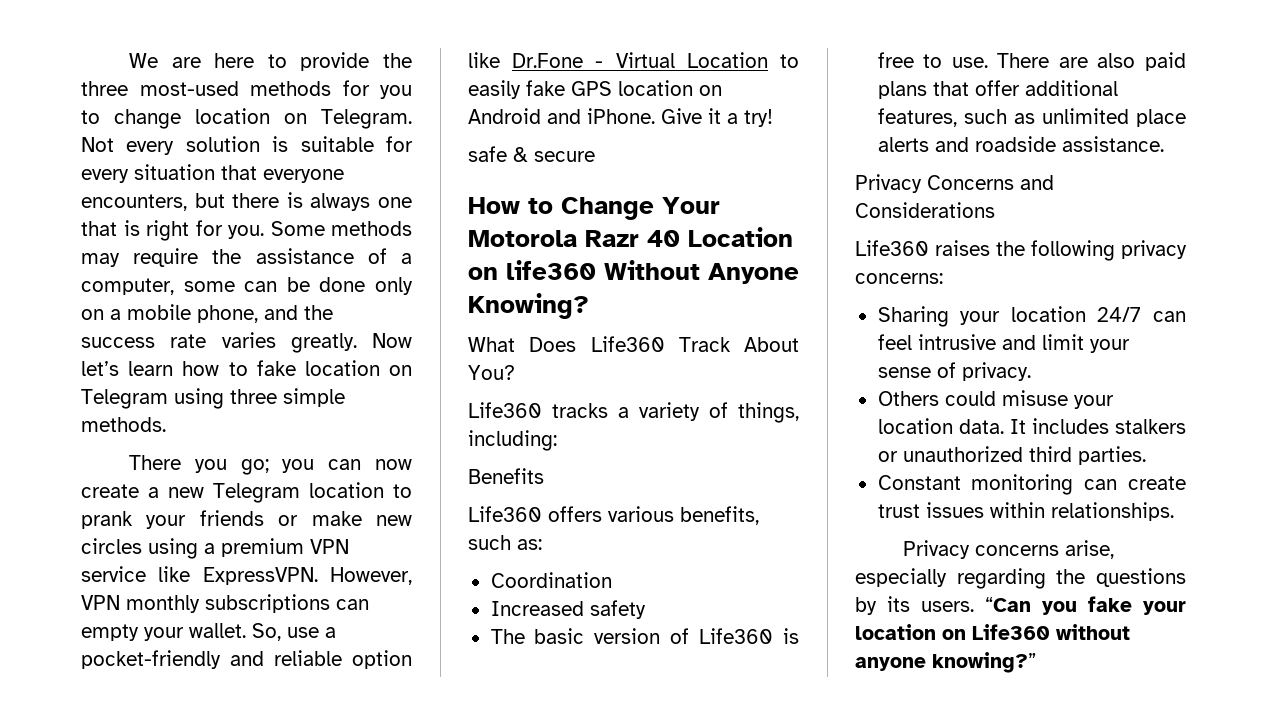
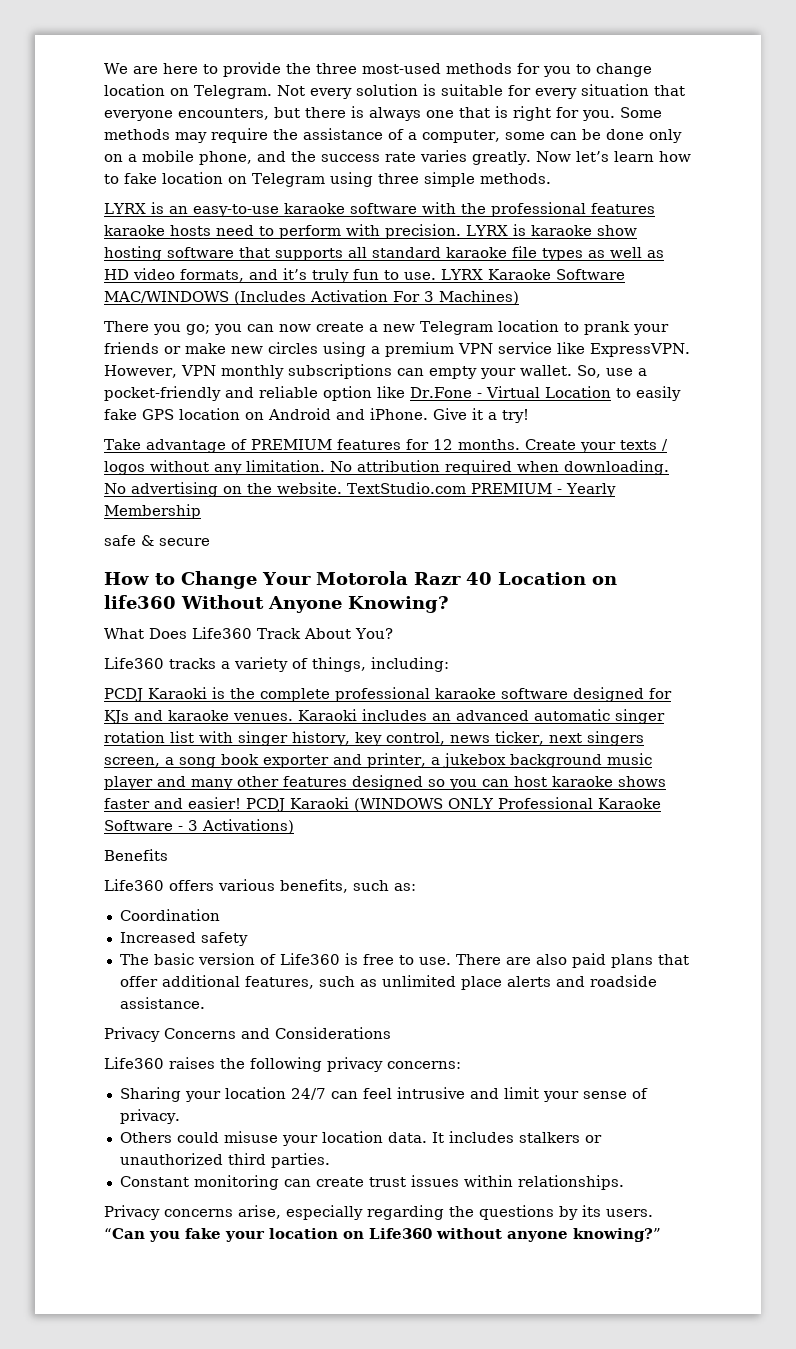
+ LYRX is an easy-to-use karaoke software with the professional features karaoke hosts need to perform with precision. LYRX is karaoke show hosting software that supports all standard karaoke file types as well as HD video formats, and it’s truly fun to use. LYRX Karaoke Software MAC/WINDOWS (Includes Activation For 3 Machines)
+ Take advantage of PREMIUM features for 12 months. Create your texts / logos without any limitation. No attribution required when downloading. No advertising on the website. TextStudio.com PREMIUM - Yearly Membership
+ PCDJ Karaoki is the complete professional karaoke software designed for KJs and karaoke venues. Karaoki includes an advanced automatic singer rotation list with singer history, key control, news ticker, next singers screen, a song book exporter and printer, a jukebox background music player and many other features designed so you can host karaoke shows faster and easier! PCDJ Karaoki (WINDOWS ONLY Professional Karaoke Software - 3 Activations)

